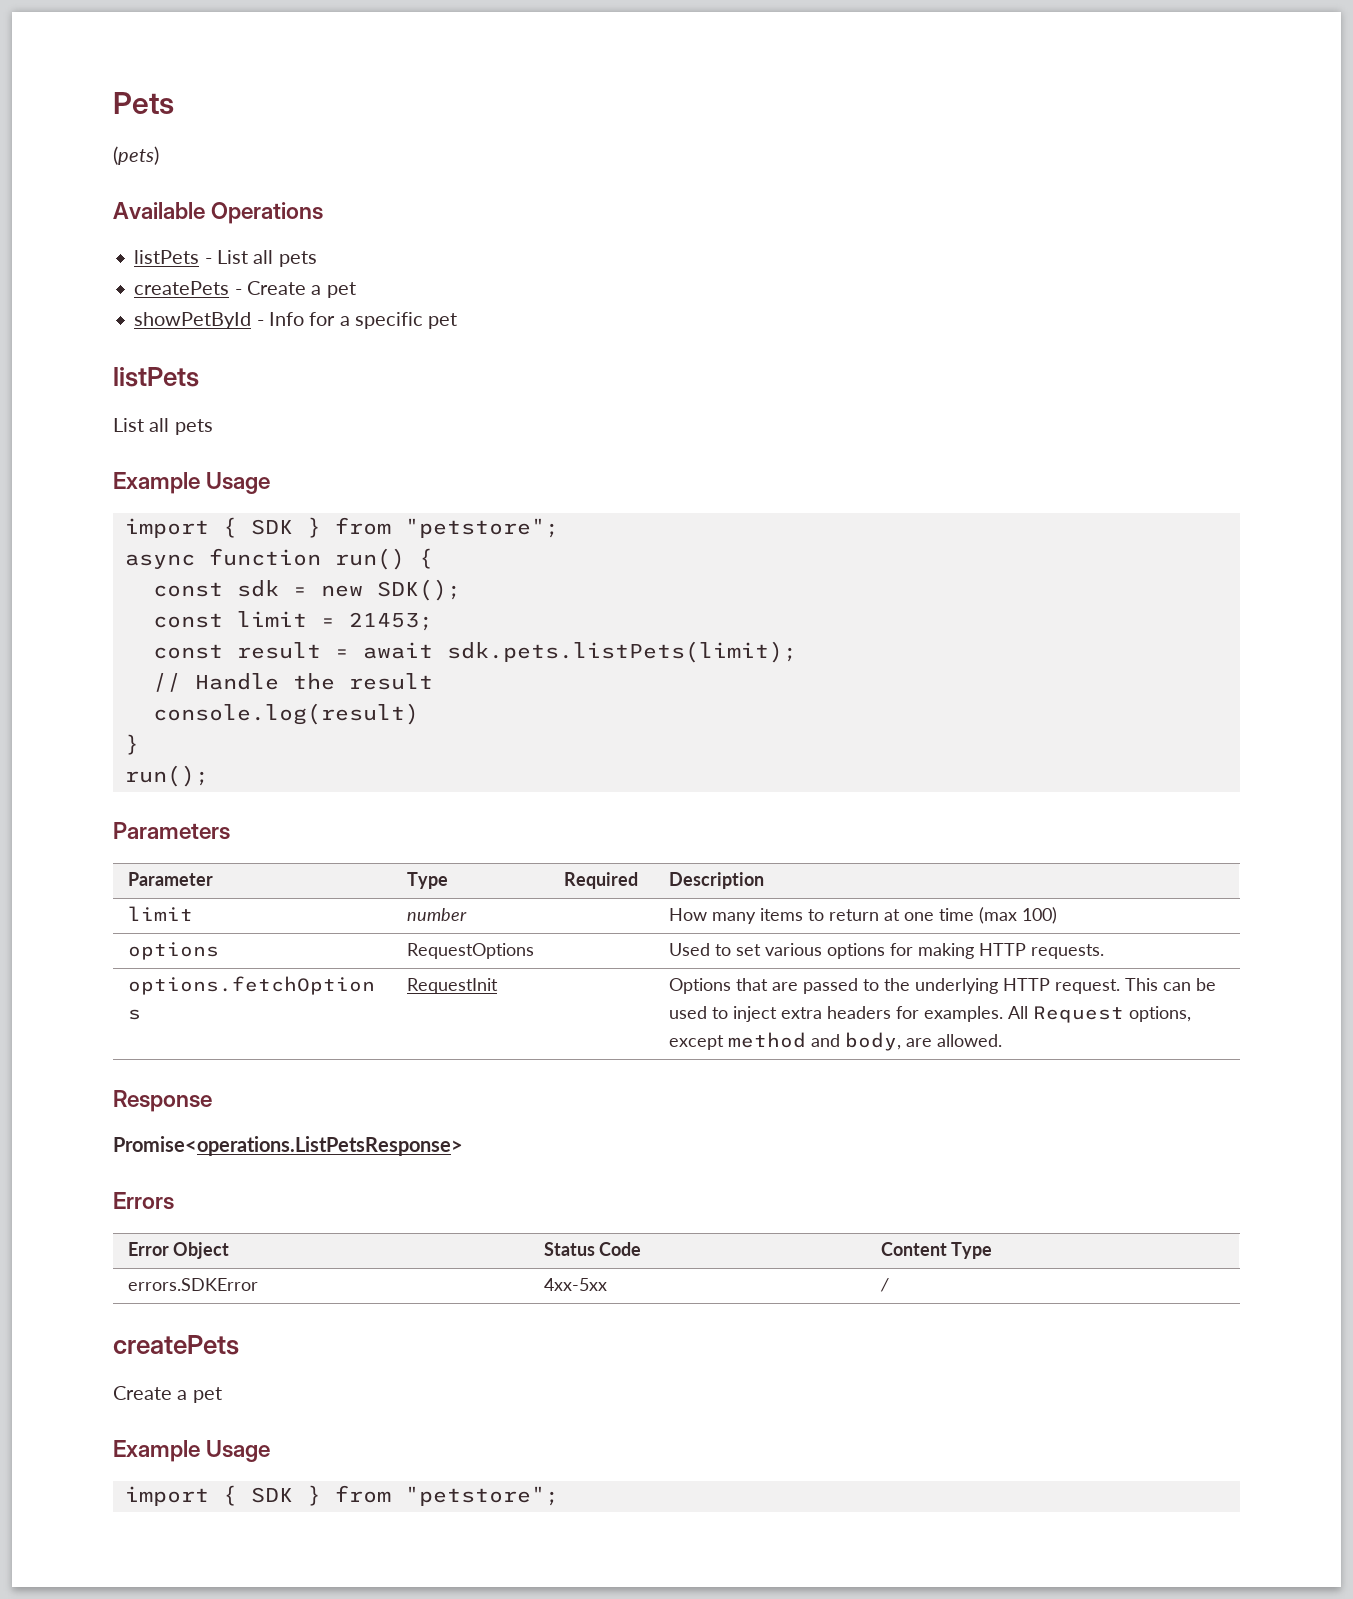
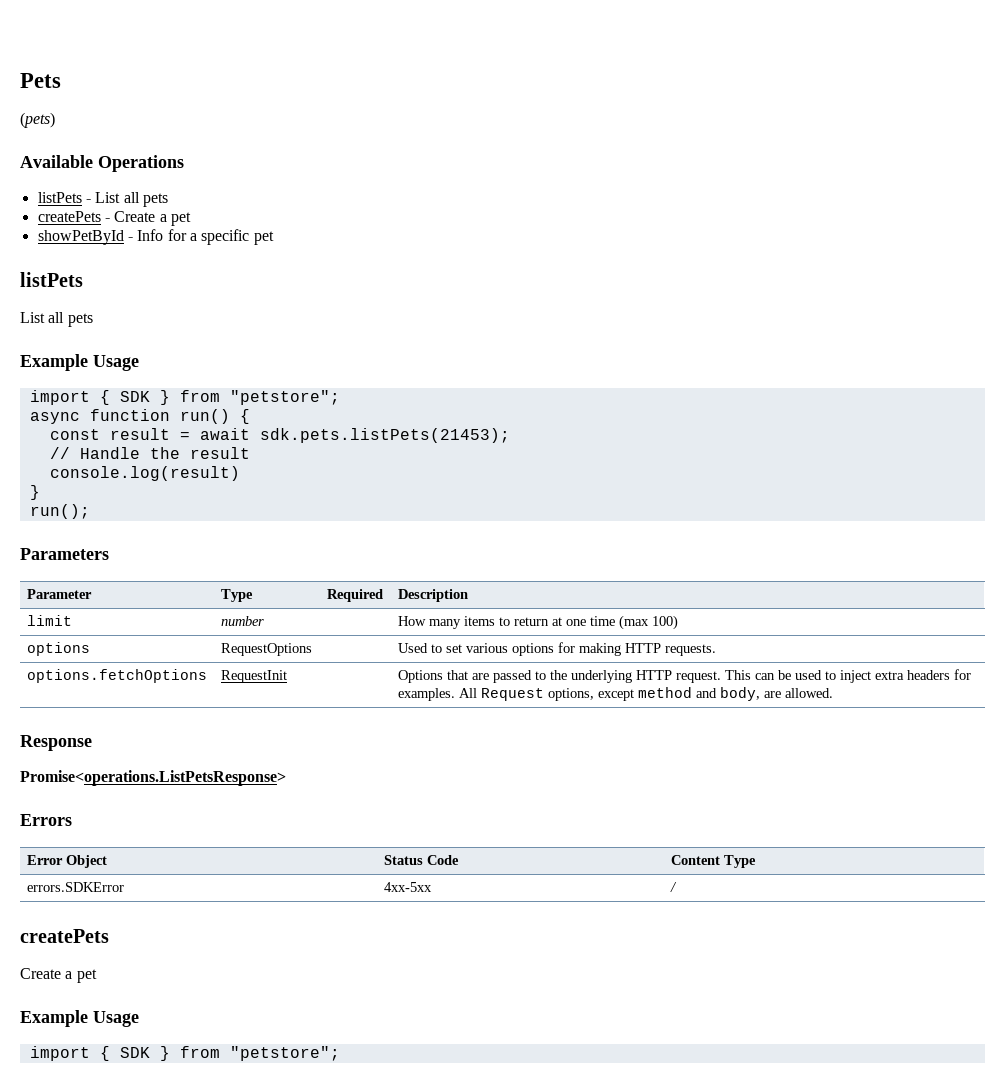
- const sdk = new SDK();
- const limit = 21453;
- const result = await sdk.pets.listPets(limit);
+ const result = await sdk.pets.listPets(21453);

